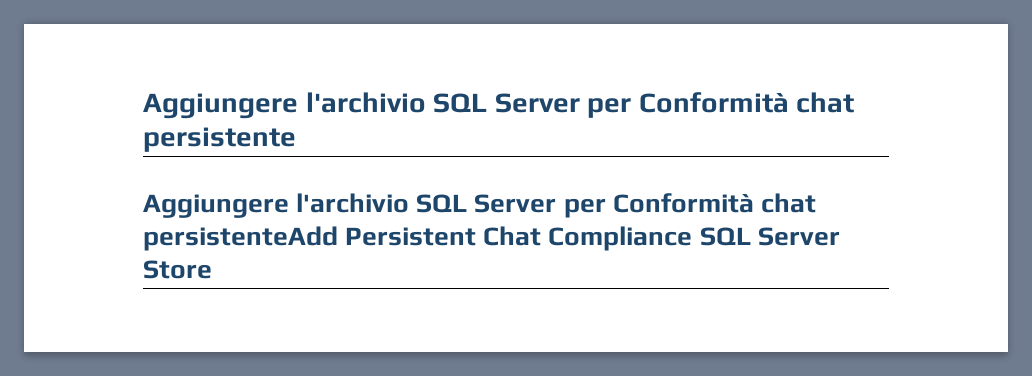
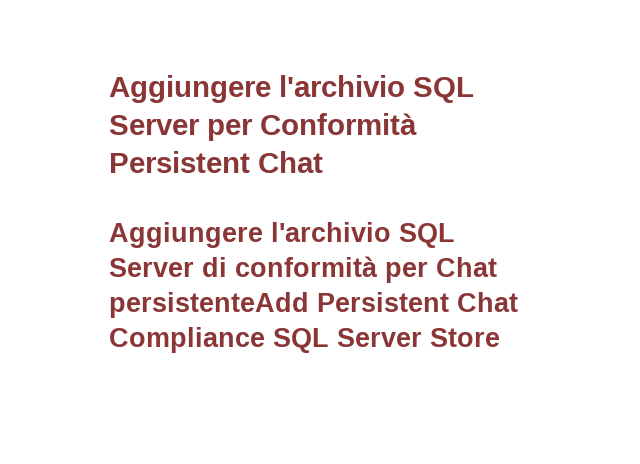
- Aggiungere l'archivio SQL Server per Conformità chat persistente
- Aggiungere l'archivio SQL Server per Conformità chat persistenteAdd Persistent Chat Compliance SQL Server Store
+ Aggiungere l'archivio SQL Server per Conformità Persistent Chat
+ Aggiungere l'archivio SQL Server di conformità per Chat persistenteAdd Persistent Chat Compliance SQL Server Store

